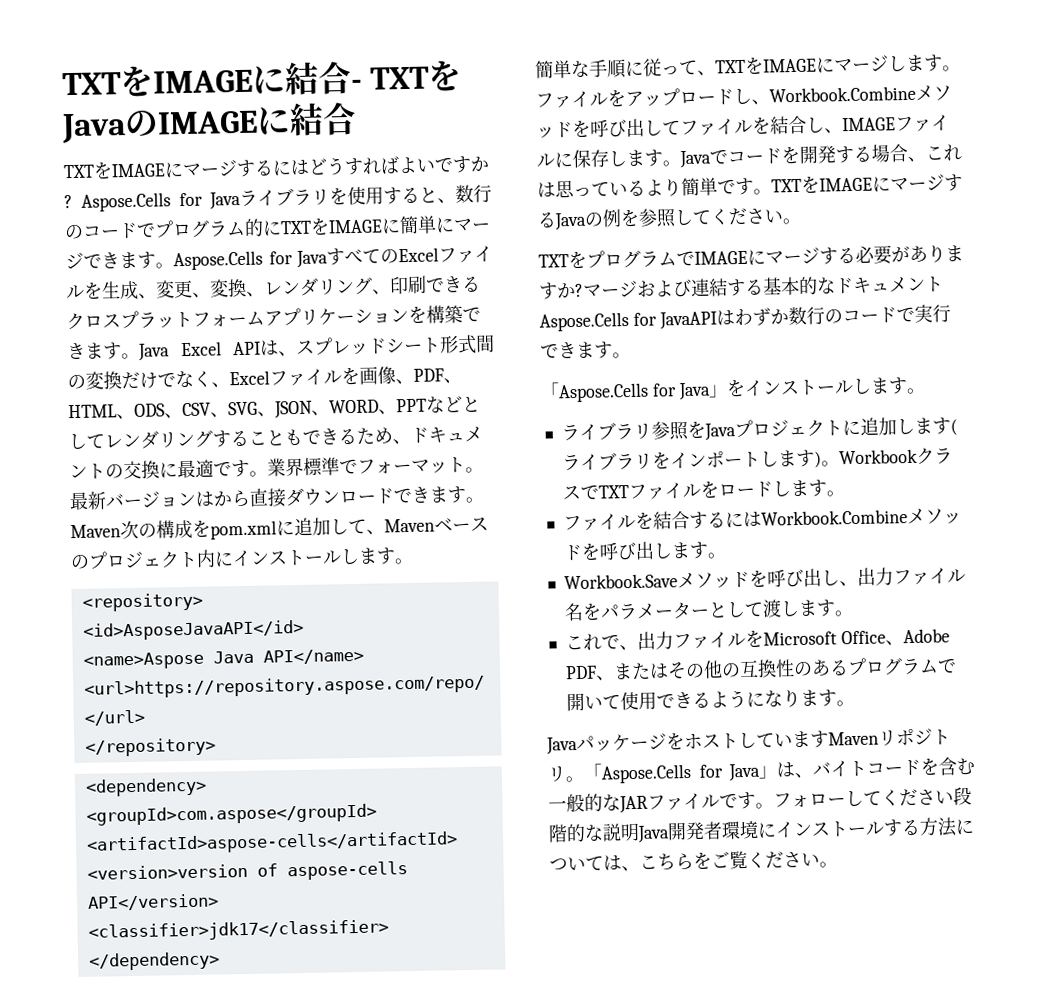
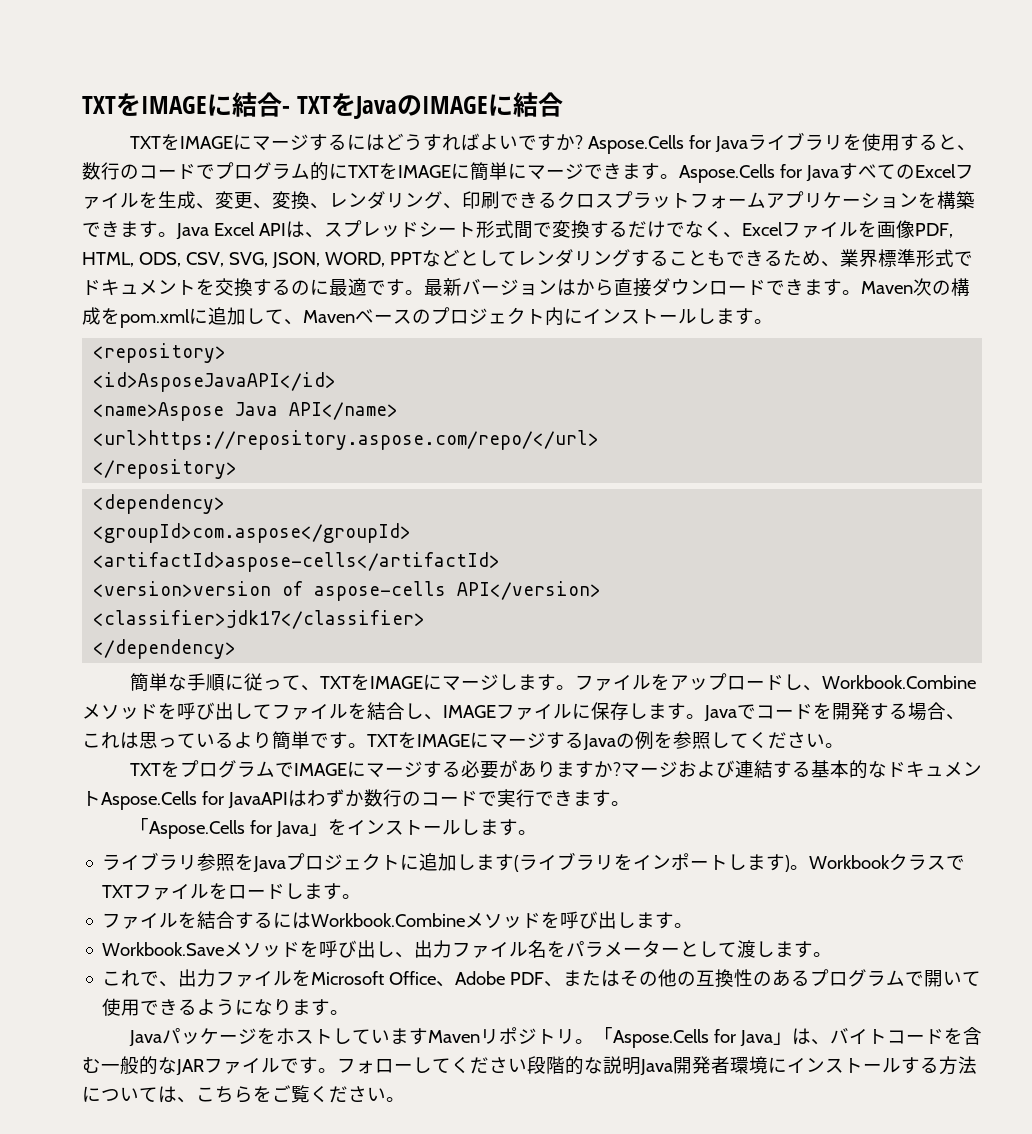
- Java Excel APIは、スプレッドシート形式間の変換だけでなく、Excelファイルを画像、PDF、HTML、ODS、CSV、SVG、JSON、WORD、PPTなどとしてレンダリングすることもできるため、ドキュメントの交換に最適です。業界標準でフォーマット。
+ Java Excel APIは、スプレッドシート形式間で変換するだけでなく、Excelファイルを画像PDF, HTML, ODS, CSV, SVG, JSON, WORD, PPTなどとしてレンダリングすることもできるため、業界標準形式でドキュメントを交換するのに最適です。

